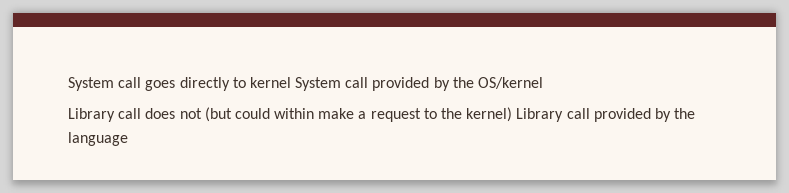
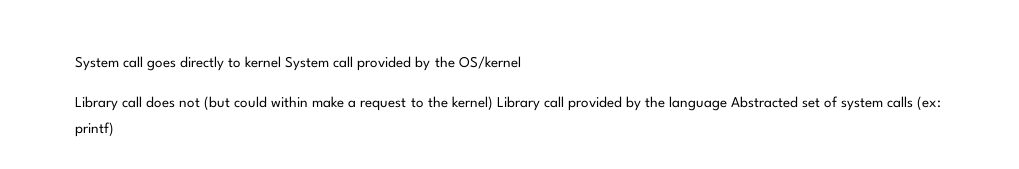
- Library call does not (but could within make a request to the kernel) Library call provided by the language
+ Library call does not (but could within make a request to the kernel) Library call provided by the language Abstracted set of system calls (ex: printf)

